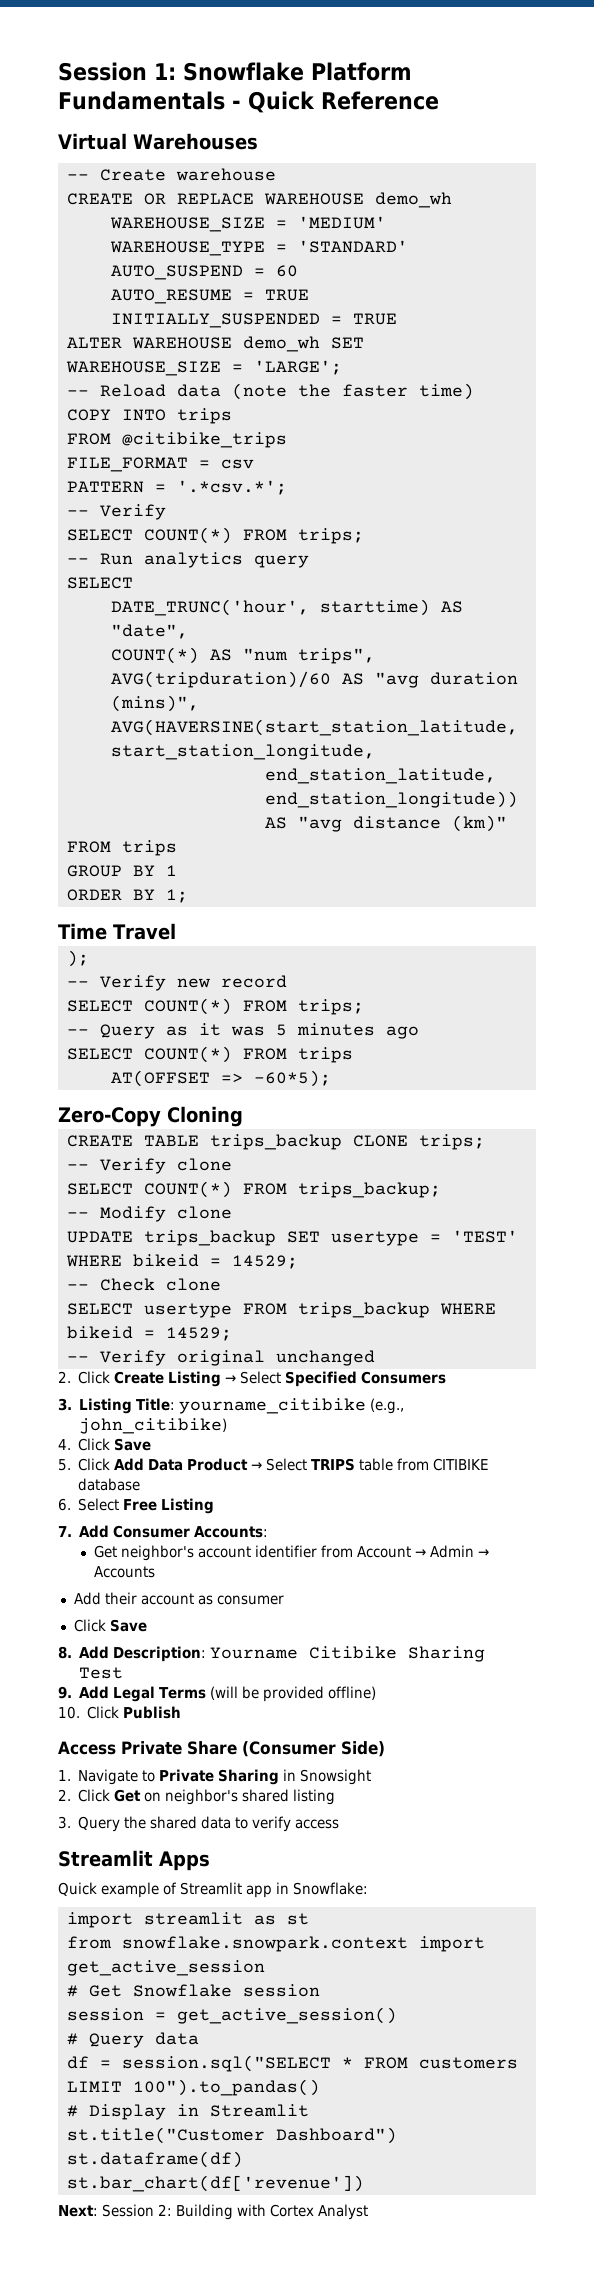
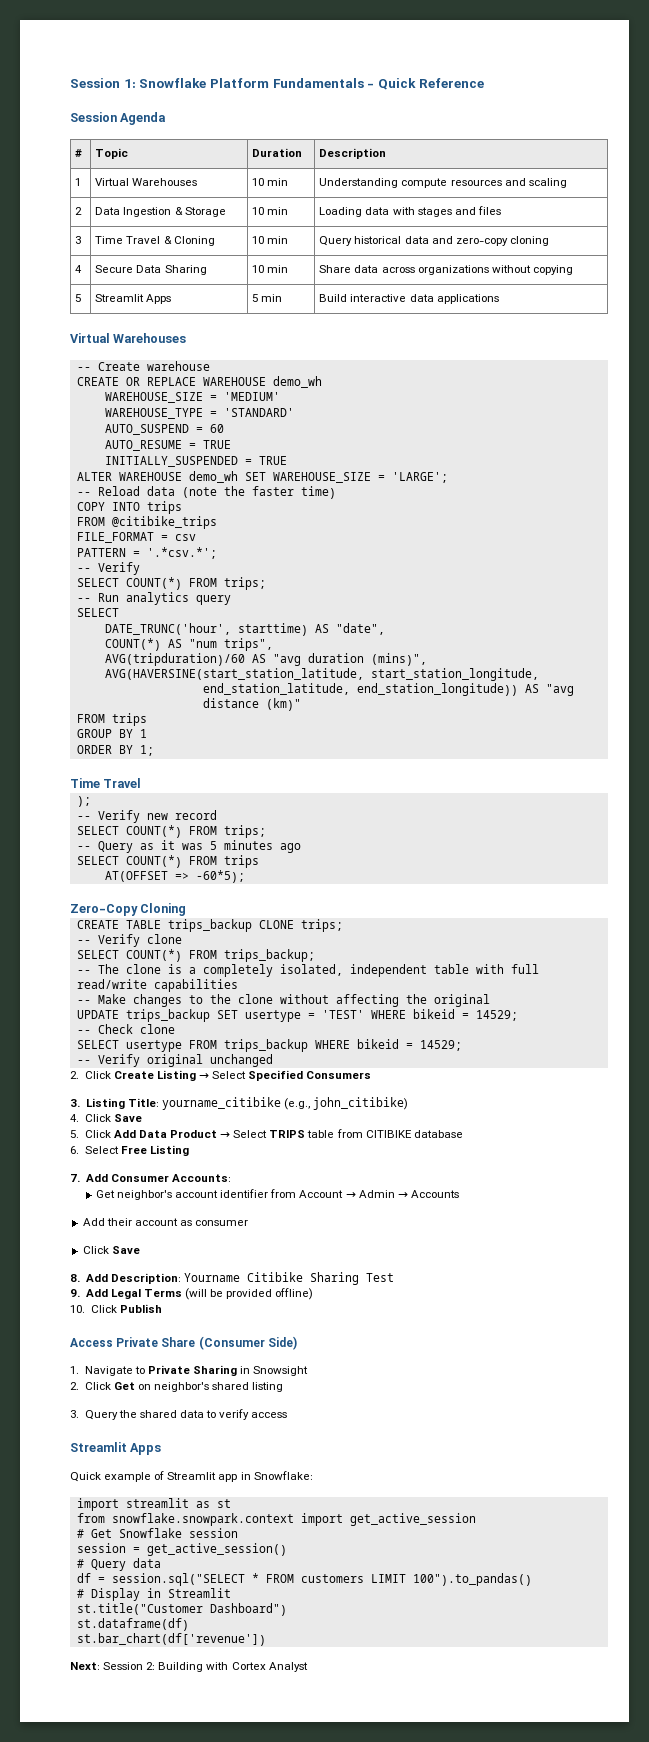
+ Session Agenda
+ # | Topic | Duration | Description
+ 1 | Virtual Warehouses | 10 min | Understanding compute resources and scaling
+ 2 | Data Ingestion & Storage | 10 min | Loading data with stages and files
+ 3 | Time Travel & Cloning | 10 min | Query historical data and zero-copy cloning
+ 4 | Secure Data Sharing | 10 min | Share data across organizations without copying
+ 5 | Streamlit Apps | 5 min | Build interactive data applications
- -- Modify clone
+ -- The clone is a completely isolated, independent table with full read/write capabilities
+ -- Make changes to the clone without affecting the original

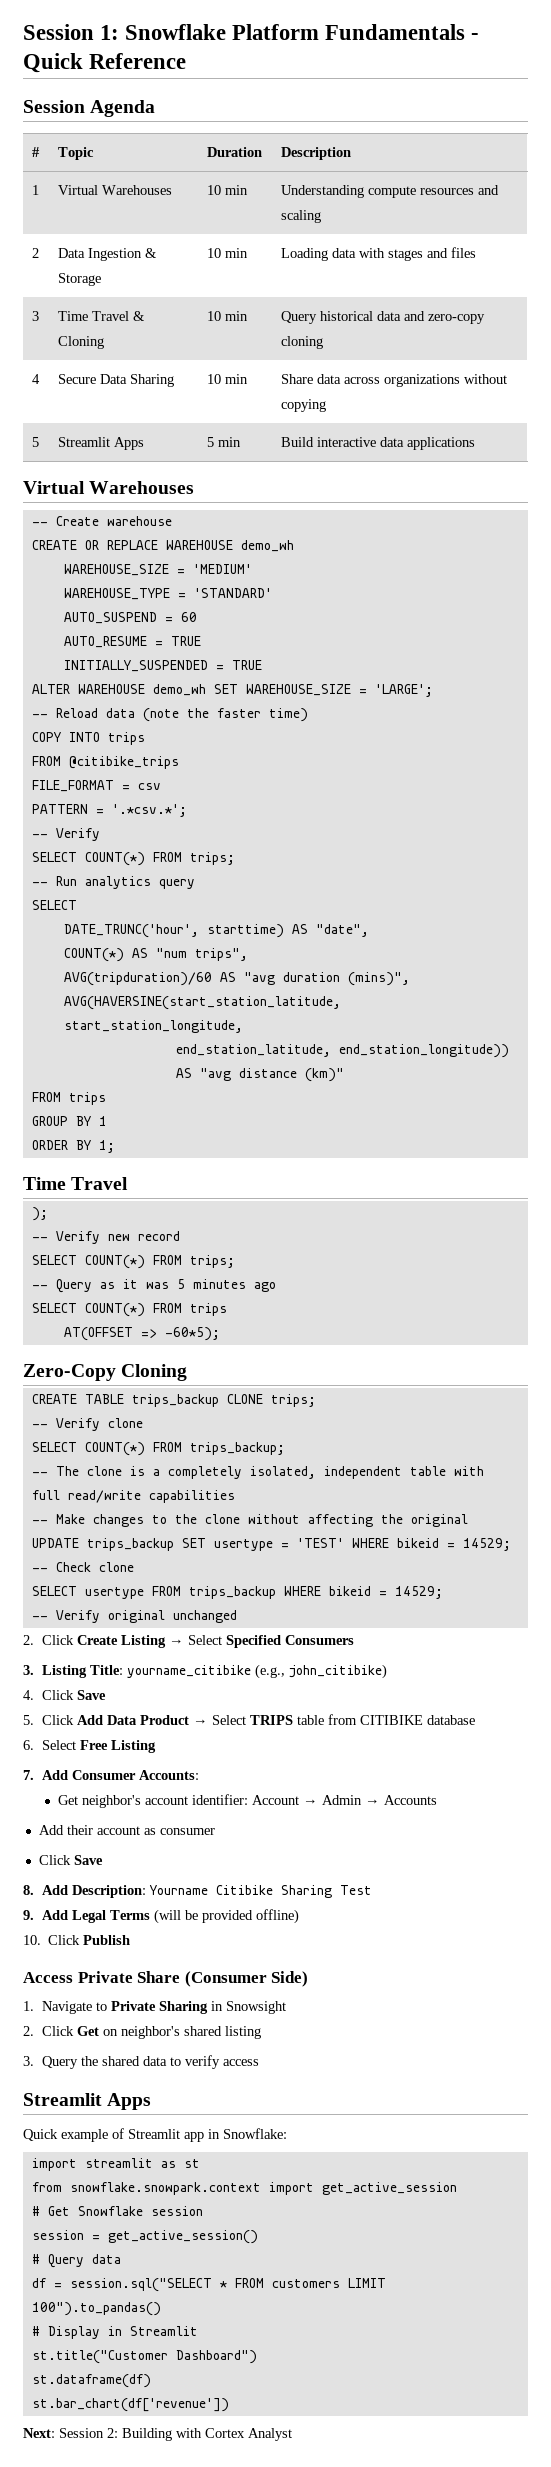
- Get neighbor's account identifier from Account → Admin → Accounts
+ Get neighbor's account identifier: Account → Admin → Accounts

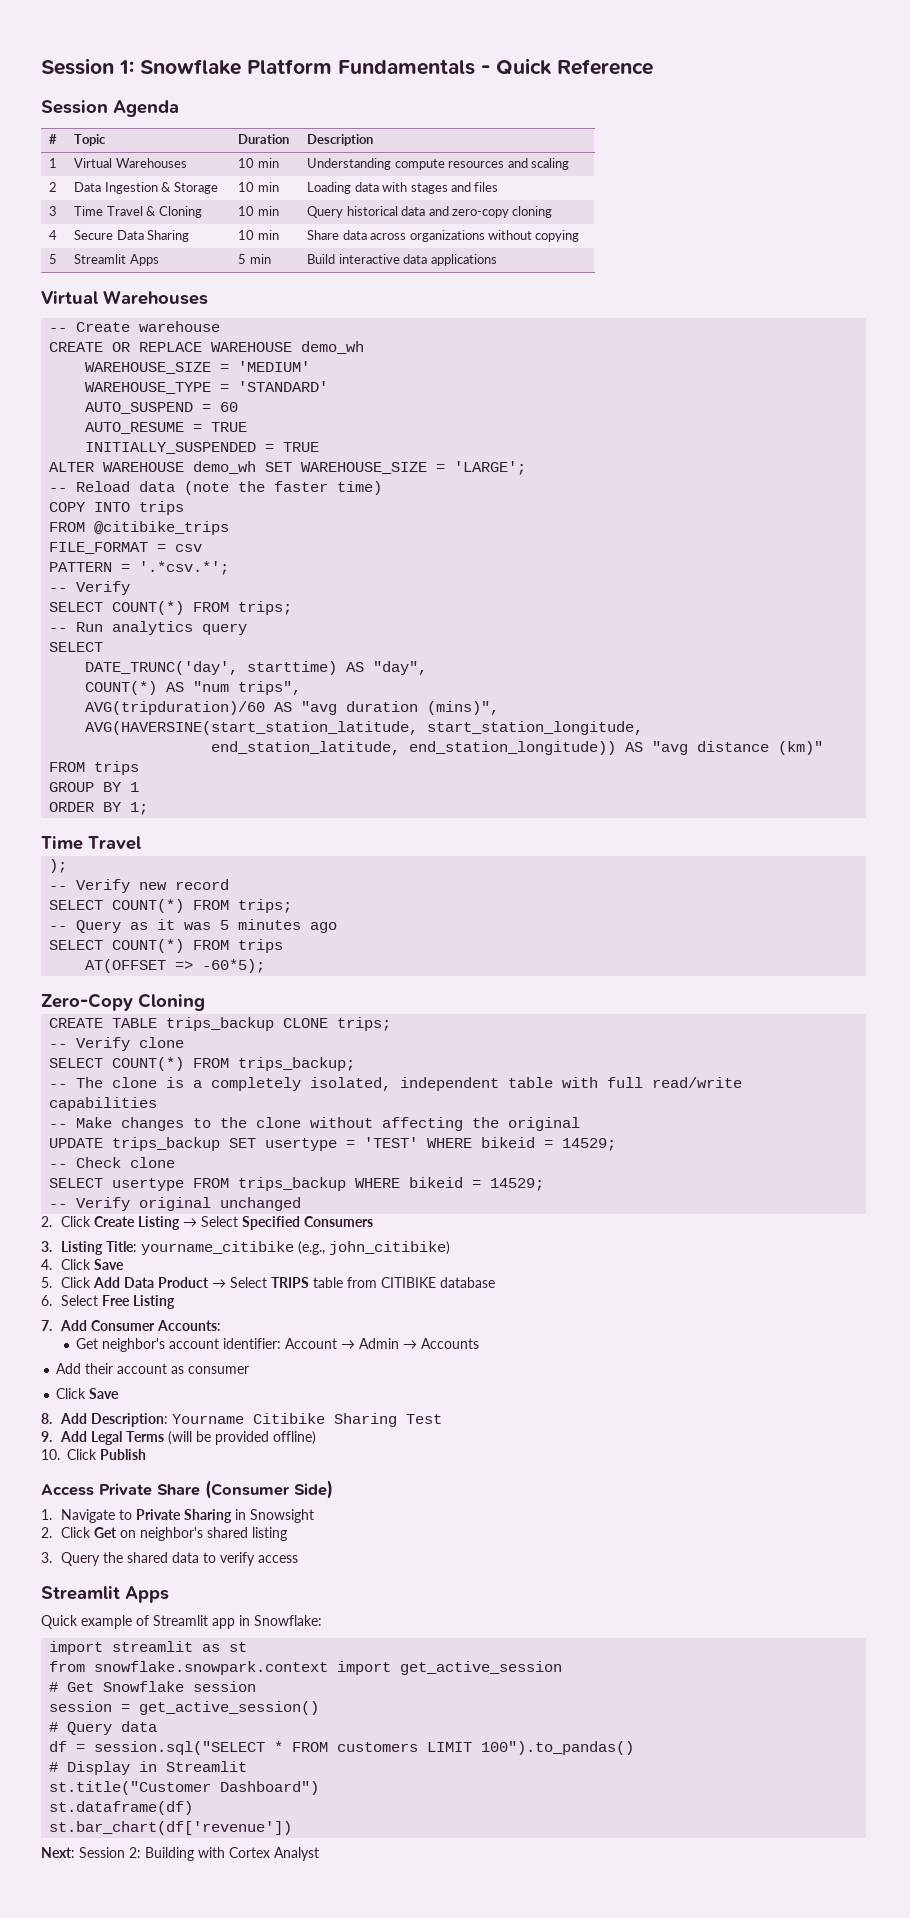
- DATE_TRUNC('hour', starttime) AS "date",
+ DATE_TRUNC('day', starttime) AS "day",

